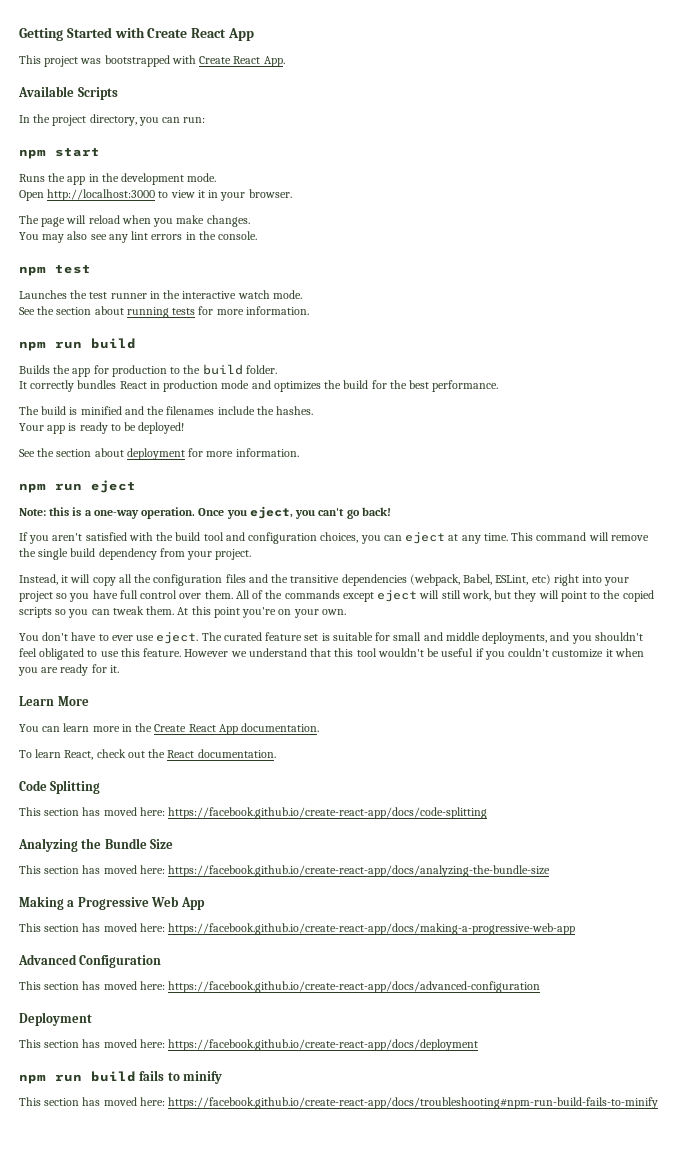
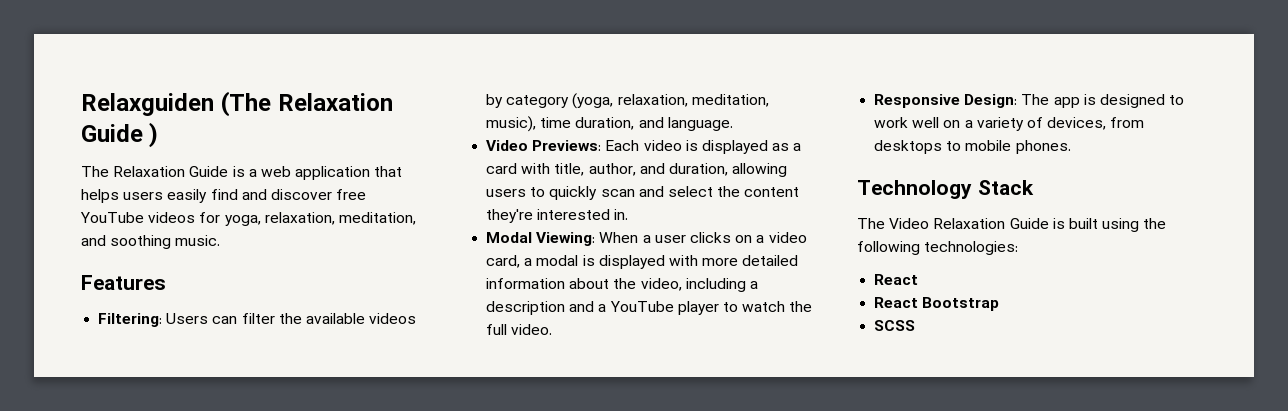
- Getting Started with Create React App
- This project was bootstrapped with Create React App.
- Available Scripts
- In the project directory, you can run:
- npm start
- Runs the app in the development mode.
- Open http://localhost:3000 to view it in your browser.
- The page will reload when you make changes.
- You may also see any lint errors in the console.
- npm test
- Launches the test runner in the interactive watch mode.
- See the section about running tests for more information.
- npm run build
- Builds the app for production to the build folder.
- It correctly bundles React in production mode and optimizes the build for the best performance.
- The build is minified and the filenames include the hashes.
- Your app is ready to be deployed!
- See the section about deployment for more information.
- npm run eject
- Note: this is a one-way operation. Once you eject, you can't go back!
- If you aren't satisfied with the build tool and configuration choices, you can eject at any time. This command will remove the single build dependency from your project.
- Instead, it will copy all the configuration files and the transitive dependencies (webpack, Babel, ESLint, etc) right into your project so you have full control over them. All of the commands except eject will still work, but they will point to the copied scripts so you can tweak them. At this point you're on your own.
- You don't have to ever use eject. The curated feature set is suitable for small and middle deployments, and you shouldn't feel obligated to use this feature. However we understand that this tool wouldn't be useful if you couldn't customize it when you are ready for it.
- Learn More
- You can learn more in the Create React App documentation.
- To learn React, check out the React documentation.
- Code Splitting
- This section has moved here: https://facebook.github.io/create-react-app/docs/code-splitting
- Analyzing the Bundle Size
- This section has moved here: https://facebook.github.io/create-react-app/docs/analyzing-the-bundle-size
- Making a Progressive Web App
- This section has moved here: https://facebook.github.io/create-react-app/docs/making-a-progressive-web-app
- Advanced Configuration
- This section has moved here: https://facebook.github.io/create-react-app/docs/advanced-configuration
- Deployment
- This section has moved here: https://facebook.github.io/create-react-app/docs/deployment
- npm run build fails to minify
- This section has moved here: https://facebook.github.io/create-react-app/docs/troubleshooting#npm-run-build-fails-to-minify
+ Relaxguiden (The Relaxation Guide )
+ The Relaxation Guide is a web application that helps users easily find and discover free YouTube videos for yoga, relaxation, meditation, and soothing music.
+ Features
+ Filtering: Users can filter the available videos by category (yoga, relaxation, meditation, music), time duration, and language.
+ Video Previews: Each video is displayed as a card with title, author, and duration, allowing users to quickly scan and select the content they're interested in.
+ Modal Viewing: When a user clicks on a video card, a modal is displayed with more detailed information about the video, including a description and a YouTube player to watch the full video.
+ Responsive Design: The app is designed to work well on a variety of devices, from desktops to mobile phones.
+ Technology Stack
+ The Video Relaxation Guide is built using the following technologies:
+ React
+ React Bootstrap
+ SCSS

